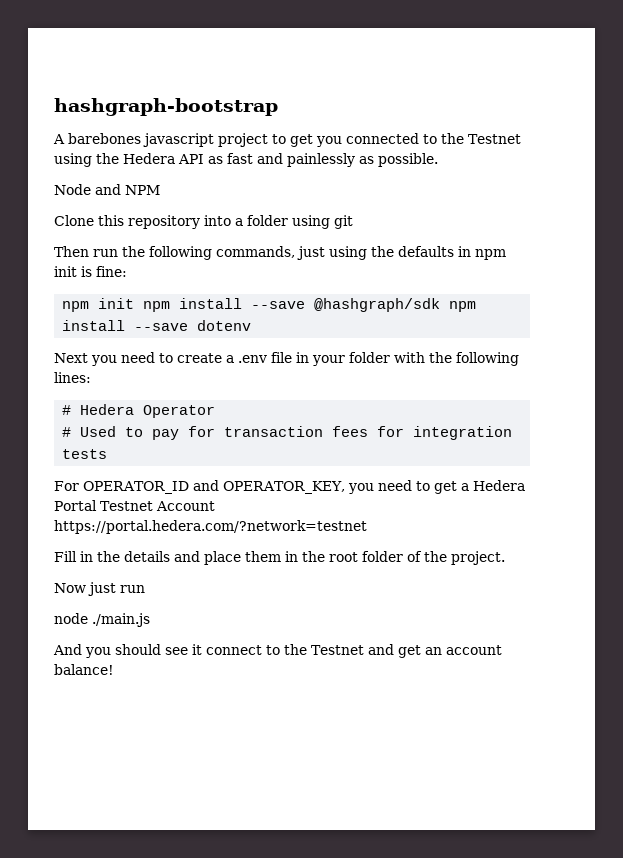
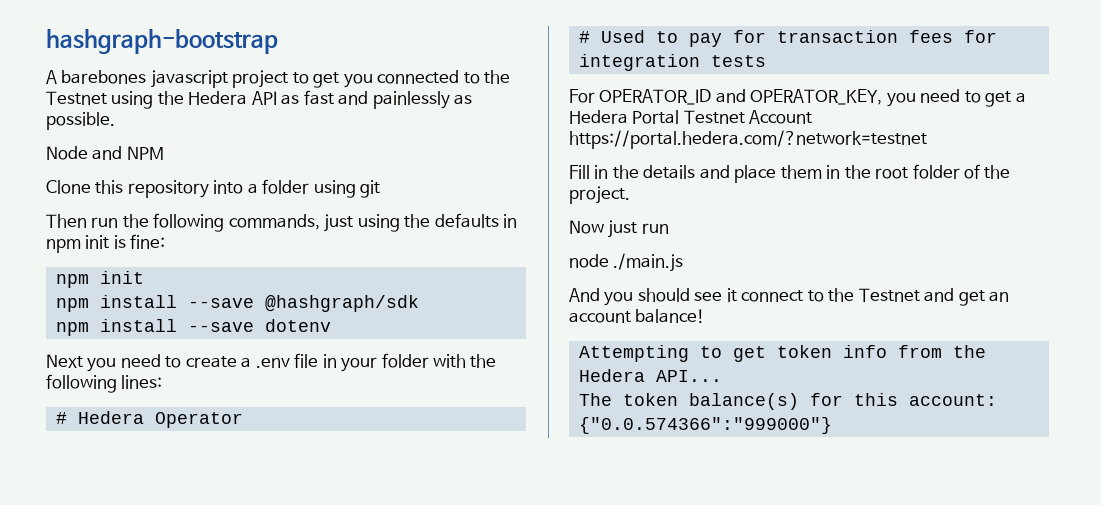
  Then run the following commands, just using the defaults in npm init is fine:
- npm init npm install --save @hashgraph/sdk npm install --save dotenv
+ npm init
+ npm install --save @hashgraph/sdk
+ npm install --save dotenv
+ Attempting to get token info from the Hedera API...
+ The token balance(s) for this account: {"0.0.574366":"999000"}

